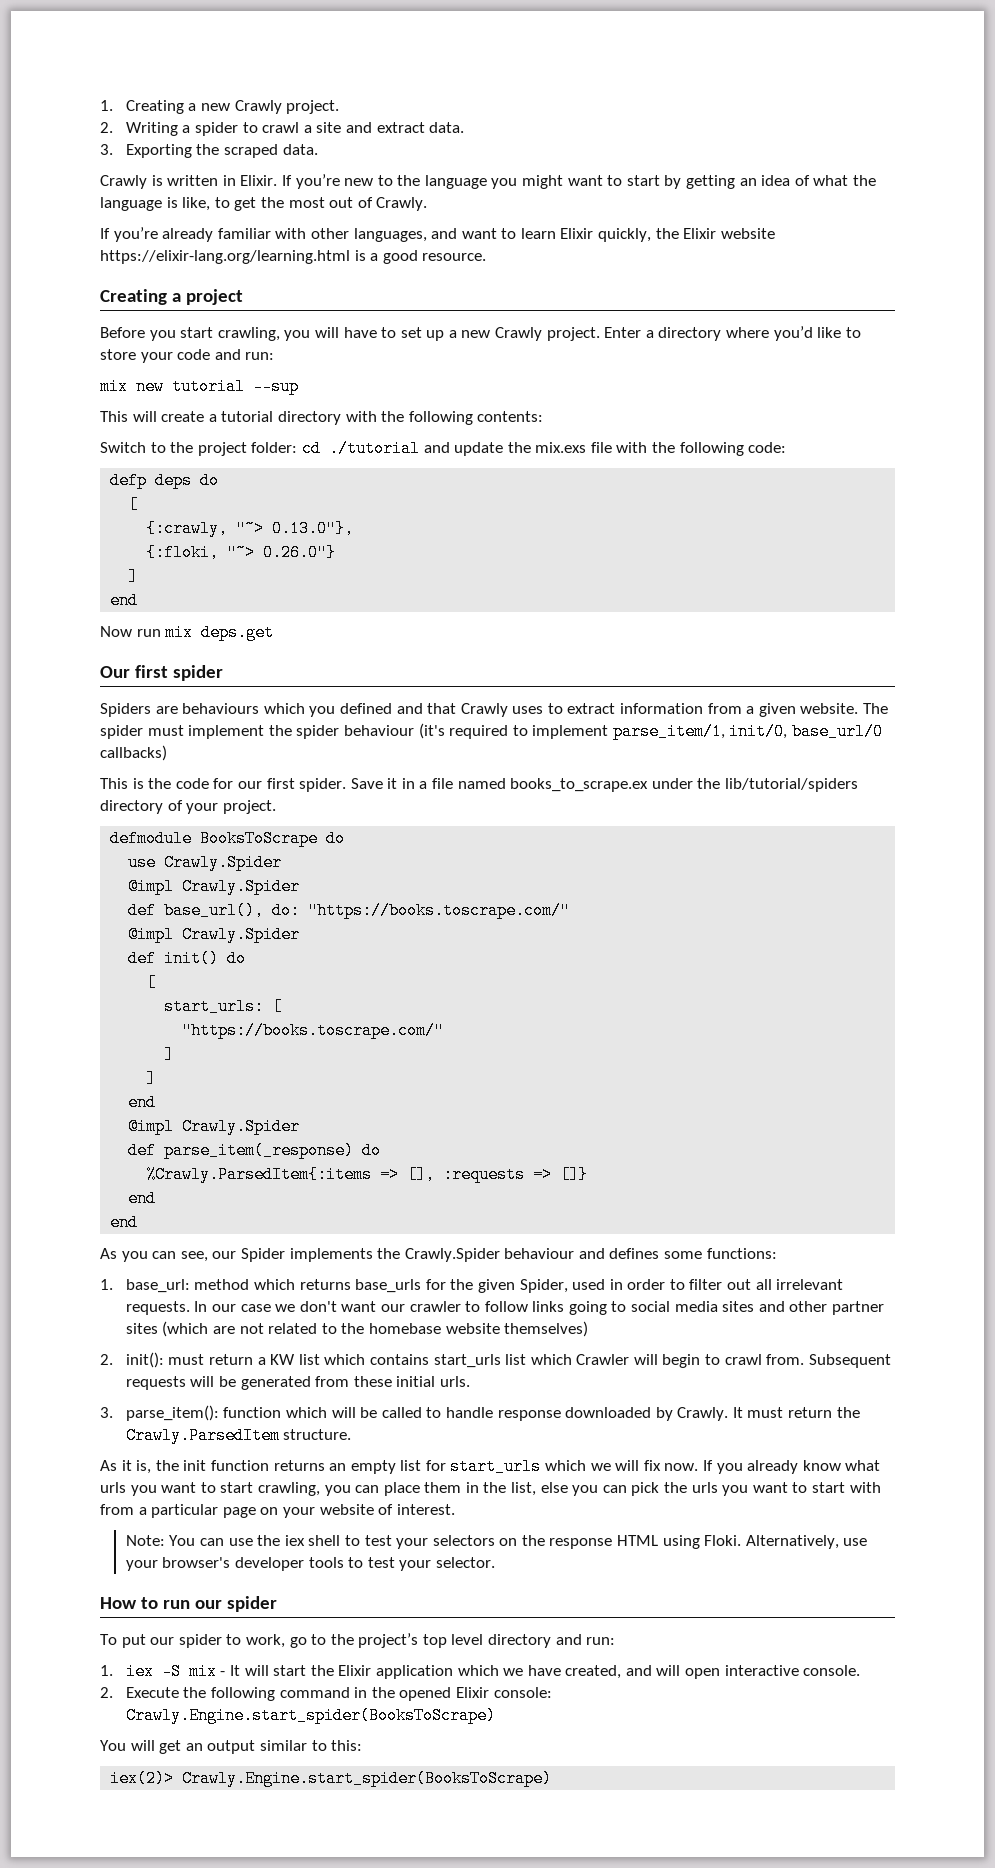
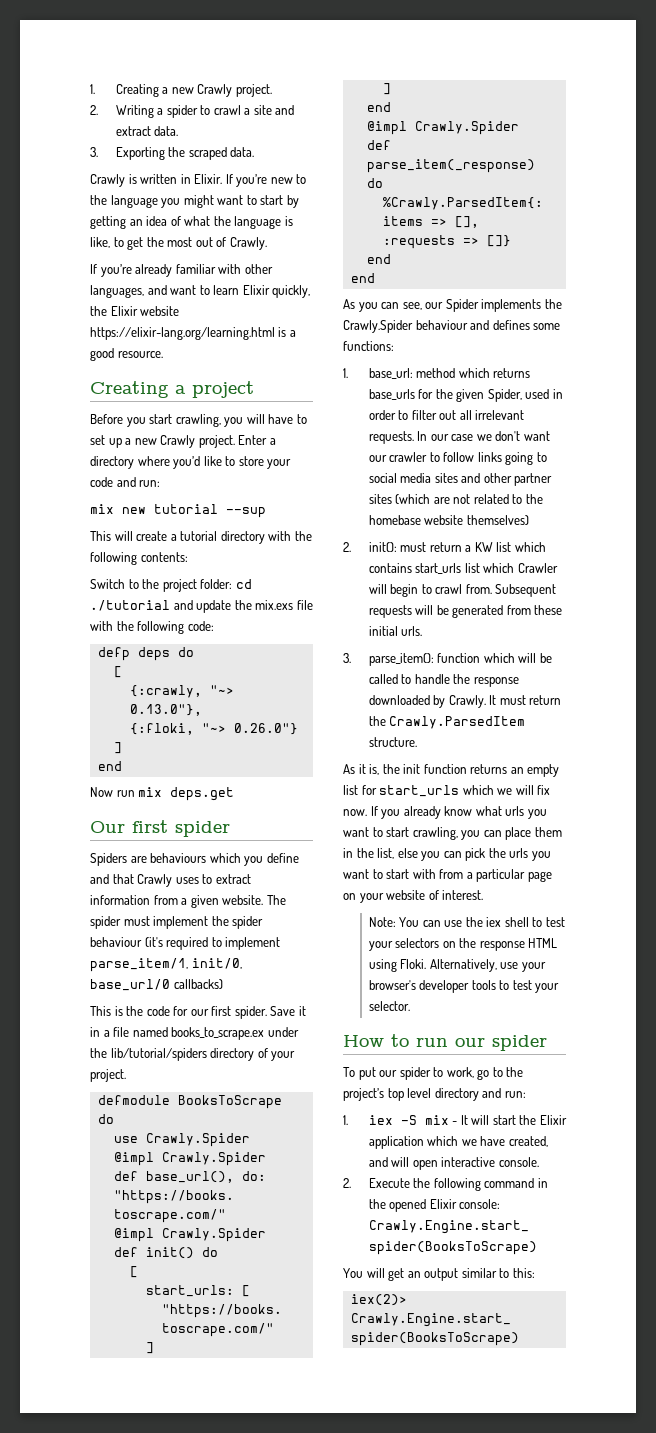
- Spiders are behaviours which you defined and that Crawly uses to extract information from a given website.
+ Spiders are behaviours which you define and that Crawly uses to extract information from a given website.
- 3. parse_item(): function which will be called to handle response downloaded by Crawly.
+ 3. parse_item(): function which will be called to handle the response downloaded by Crawly.

